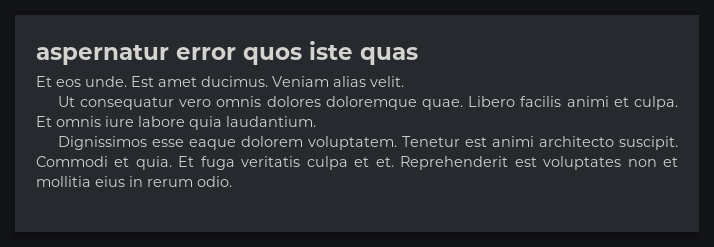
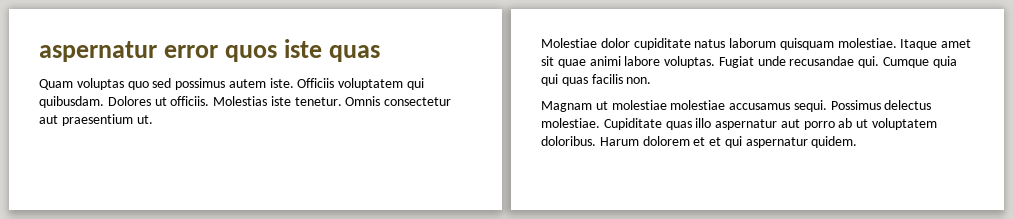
- Et eos unde. Est amet ducimus. Veniam alias velit.
- Ut consequatur vero omnis dolores doloremque quae. Libero facilis animi et culpa. Et omnis iure labore quia laudantium.
- Dignissimos esse eaque dolorem voluptatem. Tenetur est animi architecto suscipit. Commodi et quia. Et fuga veritatis culpa et et. Reprehenderit est voluptates non et mollitia eius in rerum odio.
+ Quam voluptas quo sed possimus autem iste. Officiis voluptatem qui quibusdam. Dolores ut officiis. Molestias iste tenetur. Omnis consectetur aut praesentium ut.
+ Molestiae dolor cupiditate natus laborum quisquam molestiae. Itaque amet sit quae animi labore voluptas. Fugiat unde recusandae qui. Cumque quia qui quas facilis non.
+ Magnam ut molestiae molestiae accusamus sequi. Possimus delectus molestiae. Cupiditate quas illo aspernatur aut porro ab ut voluptatem doloribus. Harum dolorem et et qui aspernatur quidem.

